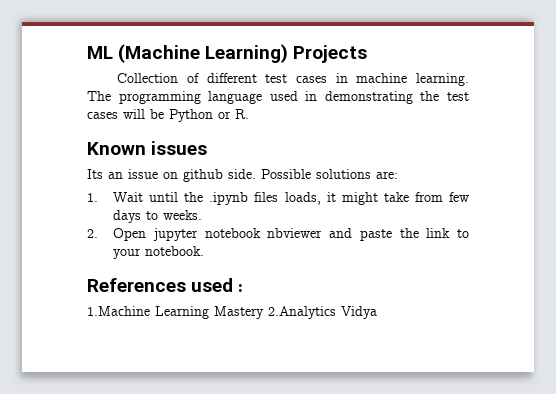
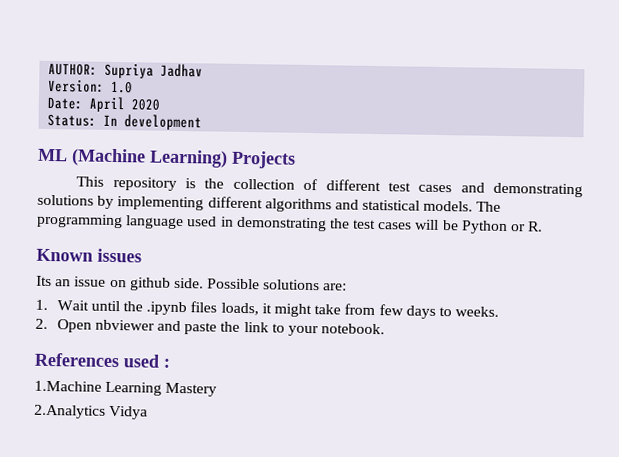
+ AUTHOR: Supriya Jadhav
+ Version: 1.0
+ Date: April 2020
+ Status: In development
  ML (Machine Learning) Projects
- Collection of different test cases in machine learning.
+ This repository is the collection of different test cases and demonstrating solutions by implementing different algorithms and statistical models.
- 2. Open jupyter notebook nbviewer and paste the link to your notebook.
+ 2. Open nbviewer and paste the link to your notebook.
- 1.Machine Learning Mastery 2.Analytics Vidya
+ 1.Machine Learning Mastery
+ 2.Analytics Vidya

